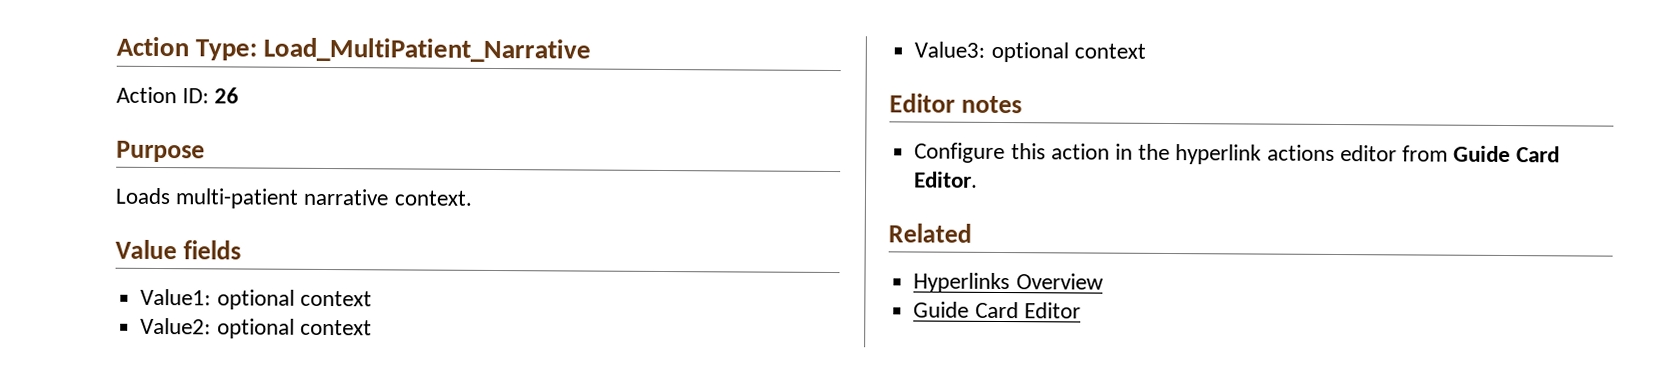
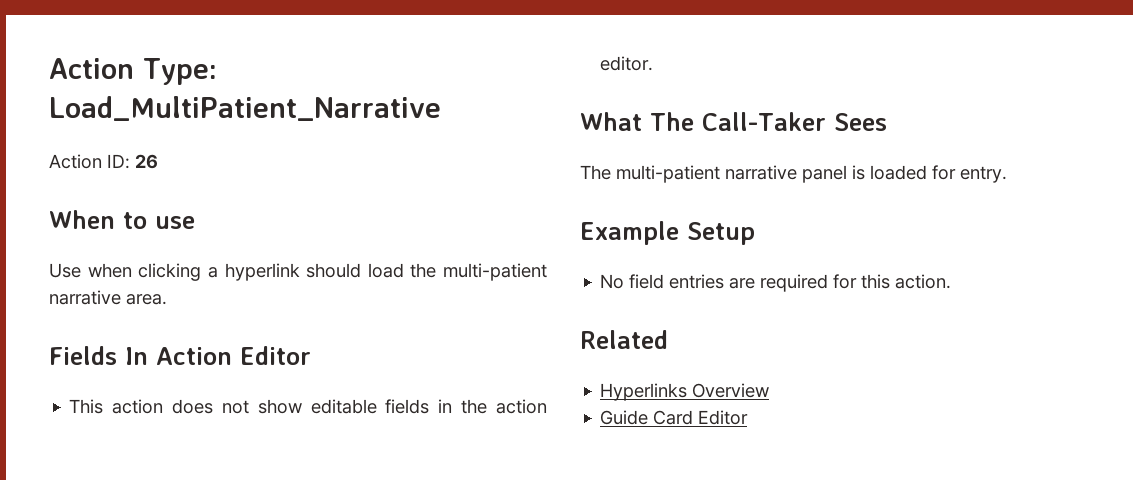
- Purpose
- Loads multi-patient narrative context.
- Value fields
- Value1: optional context
- Value2: optional context
- Value3: optional context
- Editor notes
- Configure this action in the hyperlink actions editor from Guide Card Editor.
+ When to use
+ Use when clicking a hyperlink should load the multi-patient narrative area.
+ Fields In Action Editor
+ This action does not show editable fields in the action editor.
+ What The Call-Taker Sees
+ The multi-patient narrative panel is loaded for entry.
+ Example Setup
+ No field entries are required for this action.

